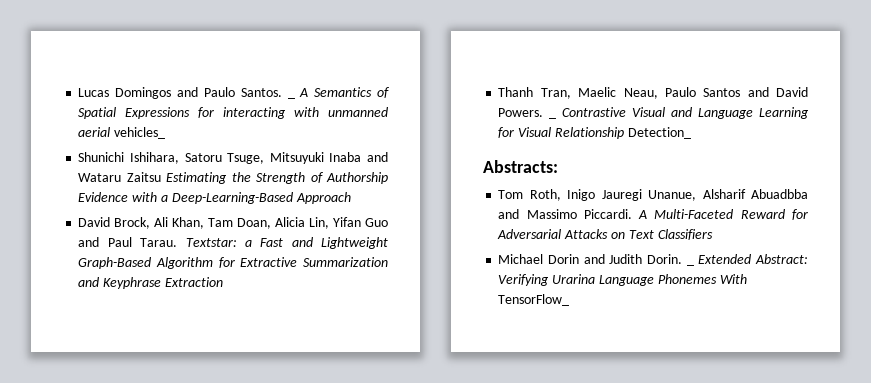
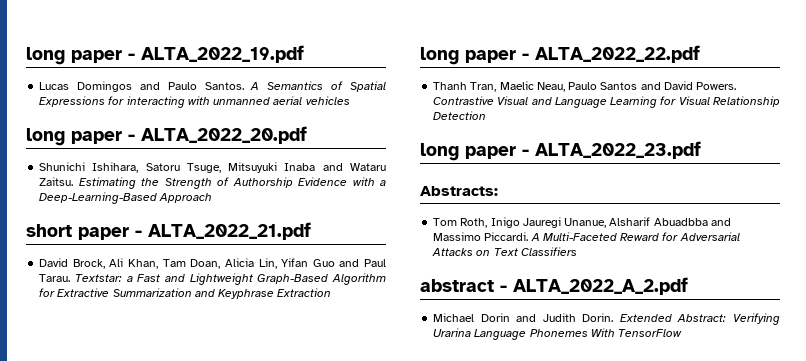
+ long paper - ALTA_2022_19.pdf
- _ A Semantics of Spatial Expressions for interacting with unmanned aerial vehicles_
+ A Semantics of Spatial Expressions for interacting with unmanned aerial vehicles
+ long paper - ALTA_2022_20.pdf
- Shunichi Ishihara, Satoru Tsuge, Mitsuyuki Inaba and Wataru Zaitsu Estimating the Strength of Authorship Evidence with a Deep-Learning-Based Approach
+ Shunichi Ishihara, Satoru Tsuge, Mitsuyuki Inaba and Wataru Zaitsu. Estimating the Strength of Authorship Evidence with a Deep-Learning-Based Approach
+ short paper - ALTA_2022_21.pdf
+ long paper - ALTA_2022_22.pdf
- _ Contrastive Visual and Language Learning for Visual Relationship Detection_
+ Contrastive Visual and Language Learning for Visual Relationship Detection
+ long paper - ALTA_2022_23.pdf
+ abstract - ALTA_2022_A_2.pdf
- _ Extended Abstract: Verifying Urarina Language Phonemes With TensorFlow_
+ Extended Abstract: Verifying Urarina Language Phonemes With TensorFlow

